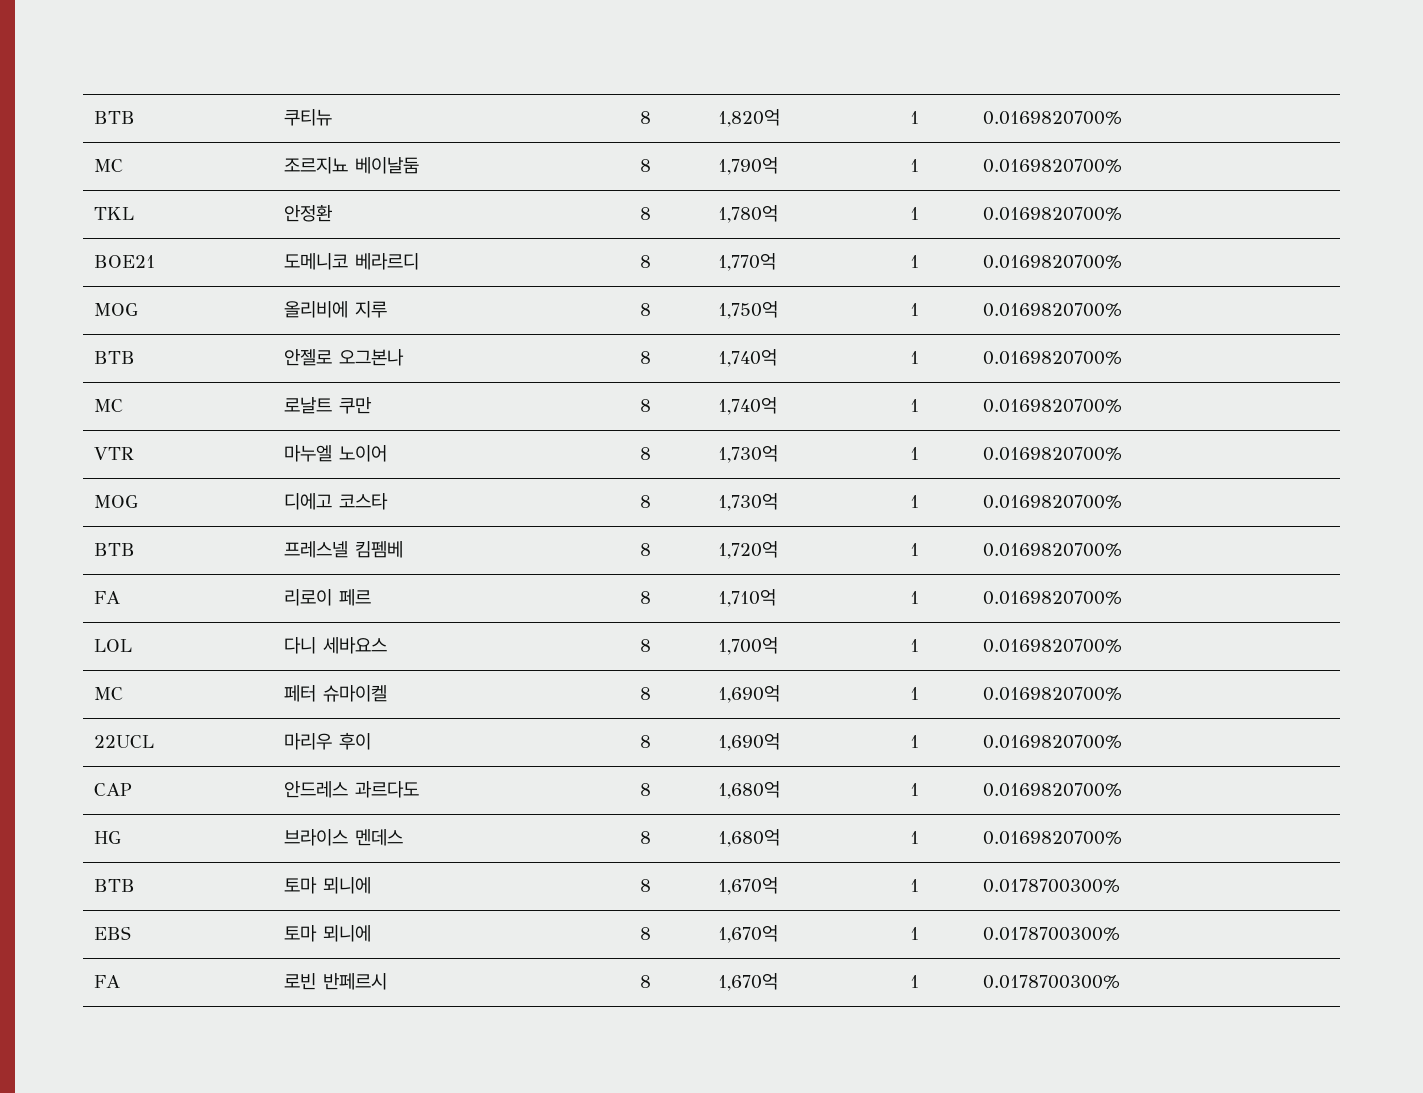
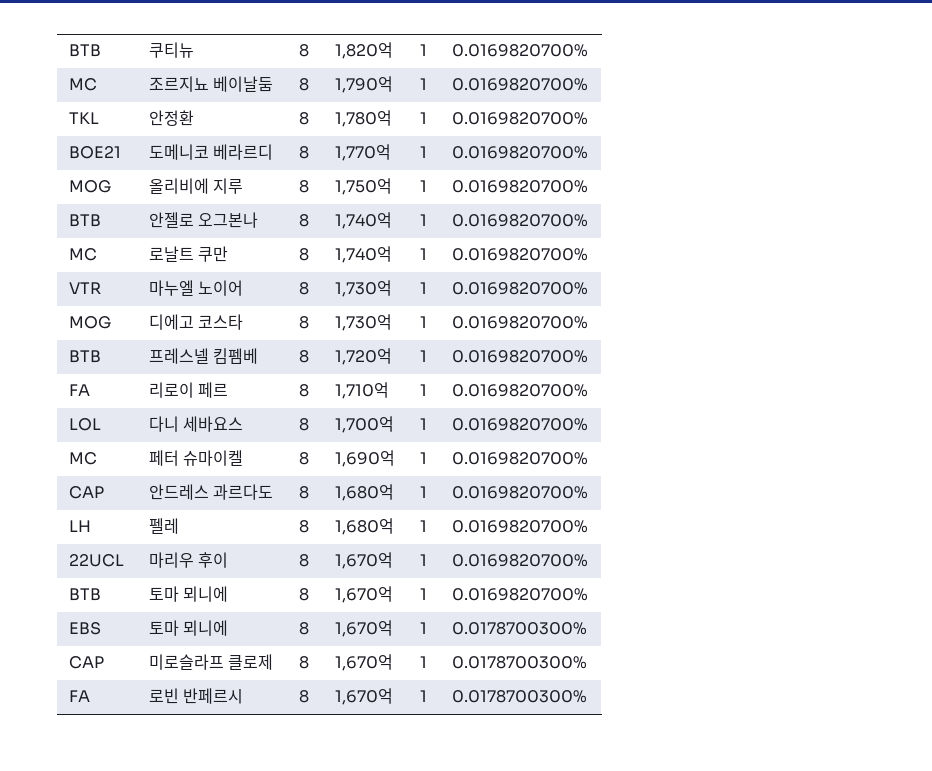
- 22UCL | 마리우 후이 | 8 | 1,690억 | 1 | 0.0169820700%
- HG | 브라이스 멘데스 | 8 | 1,680억 | 1 | 0.0169820700%
+ LH | 펠레 | 8 | 1,680억 | 1 | 0.0169820700%
+ 22UCL | 마리우 후이 | 8 | 1,670억 | 1 | 0.0169820700%
- BTB | 토마 뫼니에 | 8 | 1,670억 | 1 | 0.0178700300%
+ BTB | 토마 뫼니에 | 8 | 1,670억 | 1 | 0.0169820700%
+ CAP | 미로슬라프 클로제 | 8 | 1,670억 | 1 | 0.0178700300%

